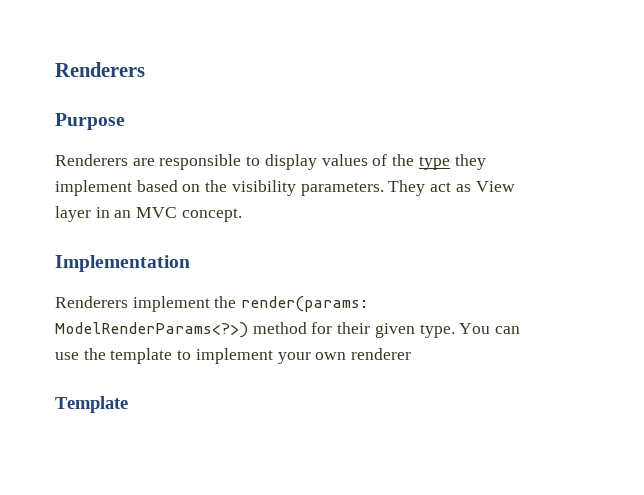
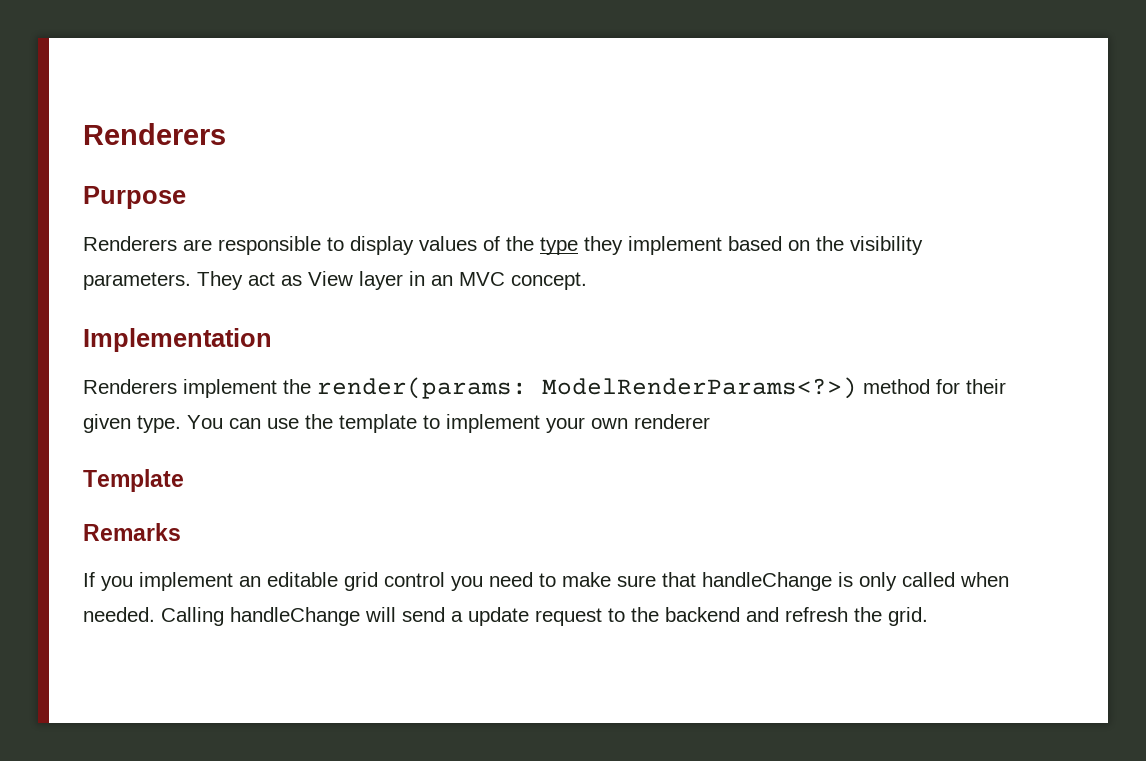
+ Remarks
+ If you implement an editable grid control you need to make sure that handleChange is only called when needed. Calling handleChange will send a update request to the backend and refresh the grid.

